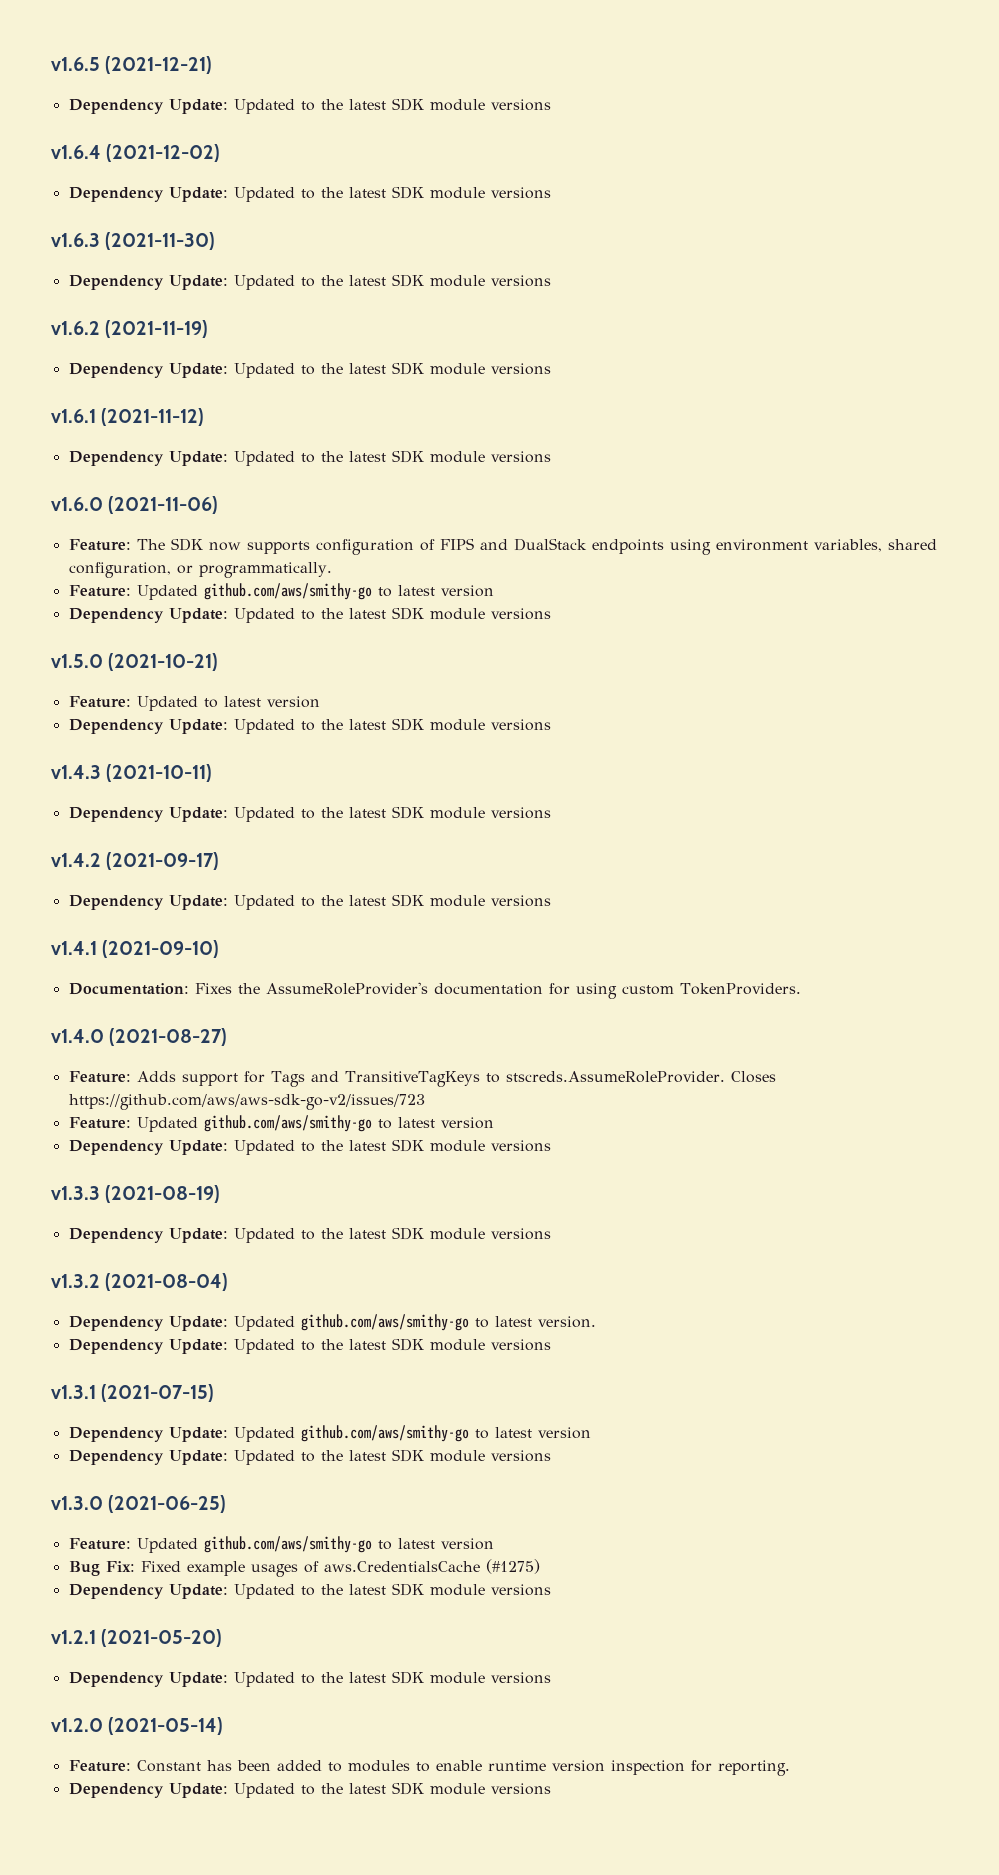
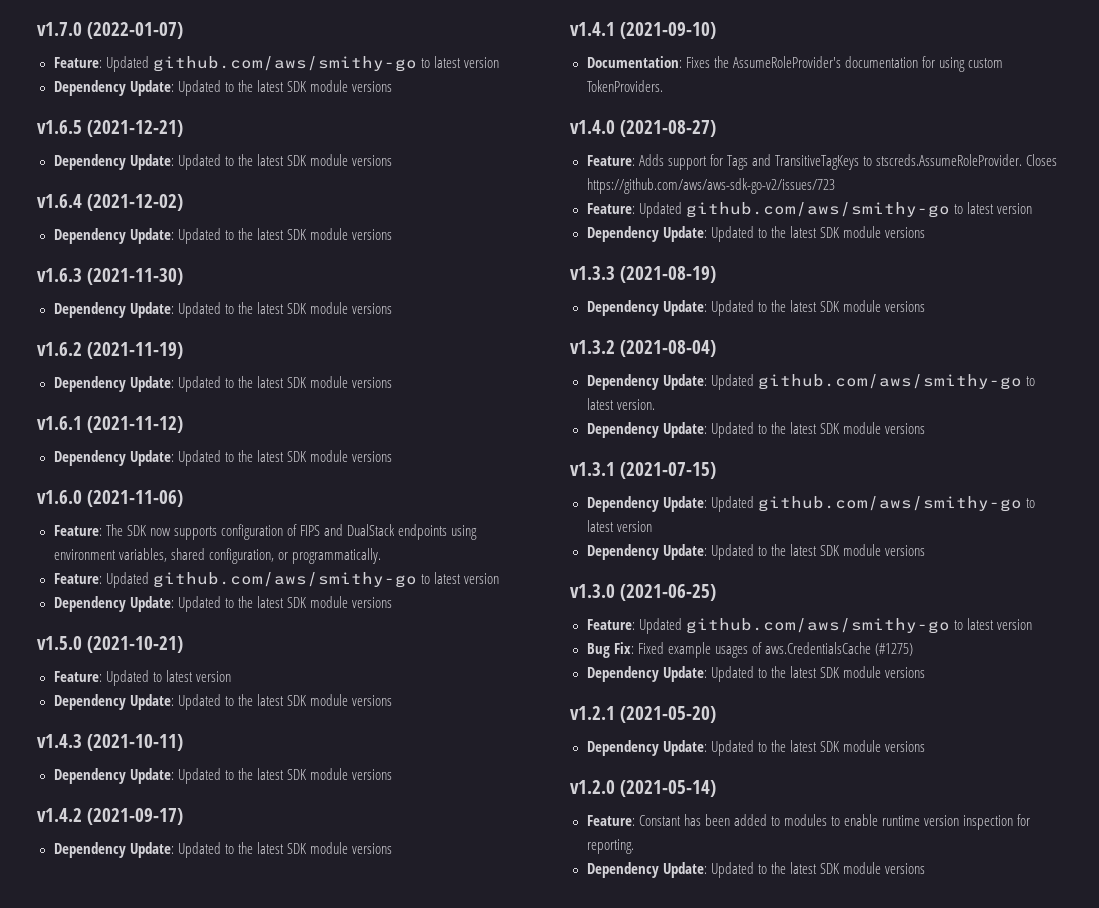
+ v1.7.0 (2022-01-07)
+ Feature: Updated github.com/aws/smithy-go to latest version
+ Dependency Update: Updated to the latest SDK module versions

